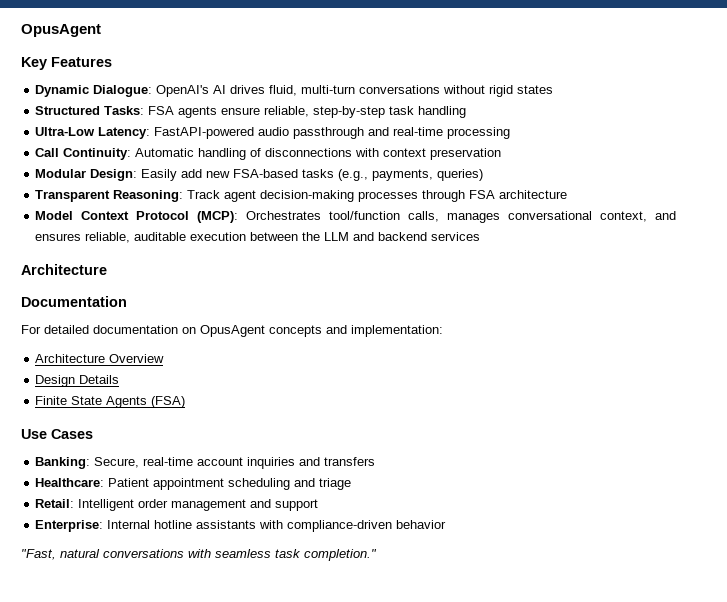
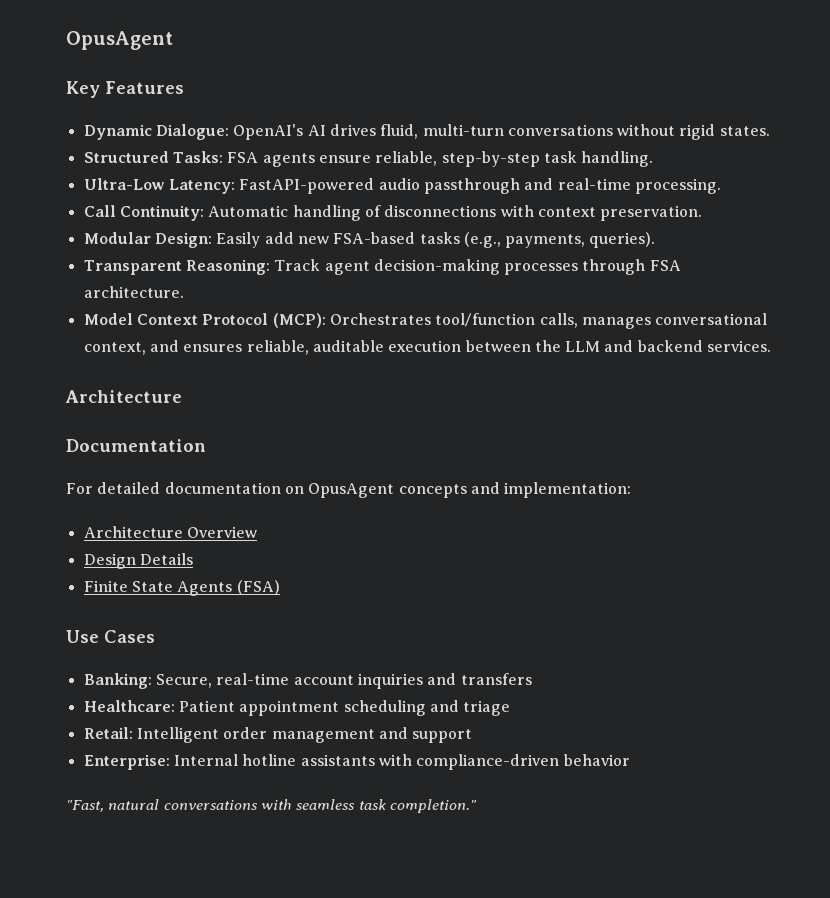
- Dynamic Dialogue: OpenAI's AI drives fluid, multi-turn conversations without rigid states
+ Dynamic Dialogue: OpenAI's AI drives fluid, multi-turn conversations without rigid states.
- Structured Tasks: FSA agents ensure reliable, step-by-step task handling
+ Structured Tasks: FSA agents ensure reliable, step-by-step task handling.
- Ultra-Low Latency: FastAPI-powered audio passthrough and real-time processing
+ Ultra-Low Latency: FastAPI-powered audio passthrough and real-time processing.
- Call Continuity: Automatic handling of disconnections with context preservation
+ Call Continuity: Automatic handling of disconnections with context preservation.
- Modular Design: Easily add new FSA-based tasks (e.g., payments, queries)
+ Modular Design: Easily add new FSA-based tasks (e.g., payments, queries).
- Transparent Reasoning: Track agent decision-making processes through FSA architecture
+ Transparent Reasoning: Track agent decision-making processes through FSA architecture.
- Model Context Protocol (MCP): Orchestrates tool/function calls, manages conversational context, and ensures reliable, auditable execution between the LLM and backend services
+ Model Context Protocol (MCP): Orchestrates tool/function calls, manages conversational context, and ensures reliable, auditable execution between the LLM and backend services.

